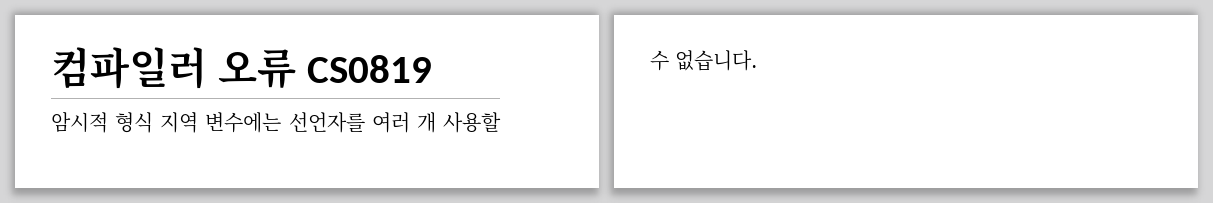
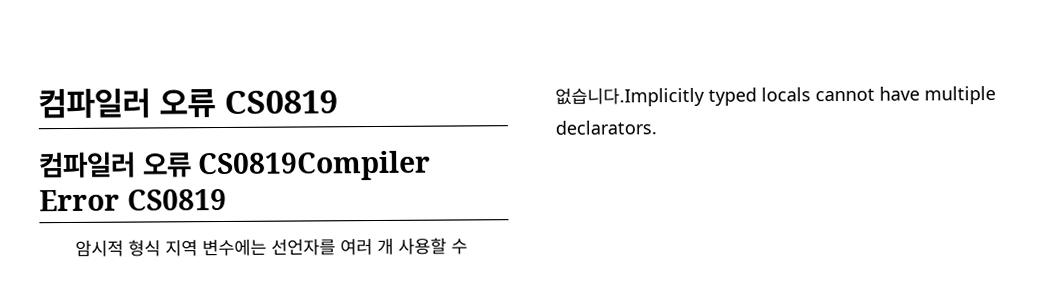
+ 컴파일러 오류 CS0819Compiler Error CS0819
- 암시적 형식 지역 변수에는 선언자를 여러 개 사용할 수 없습니다.
+ 암시적 형식 지역 변수에는 선언자를 여러 개 사용할 수 없습니다.Implicitly typed locals cannot have multiple declarators.

